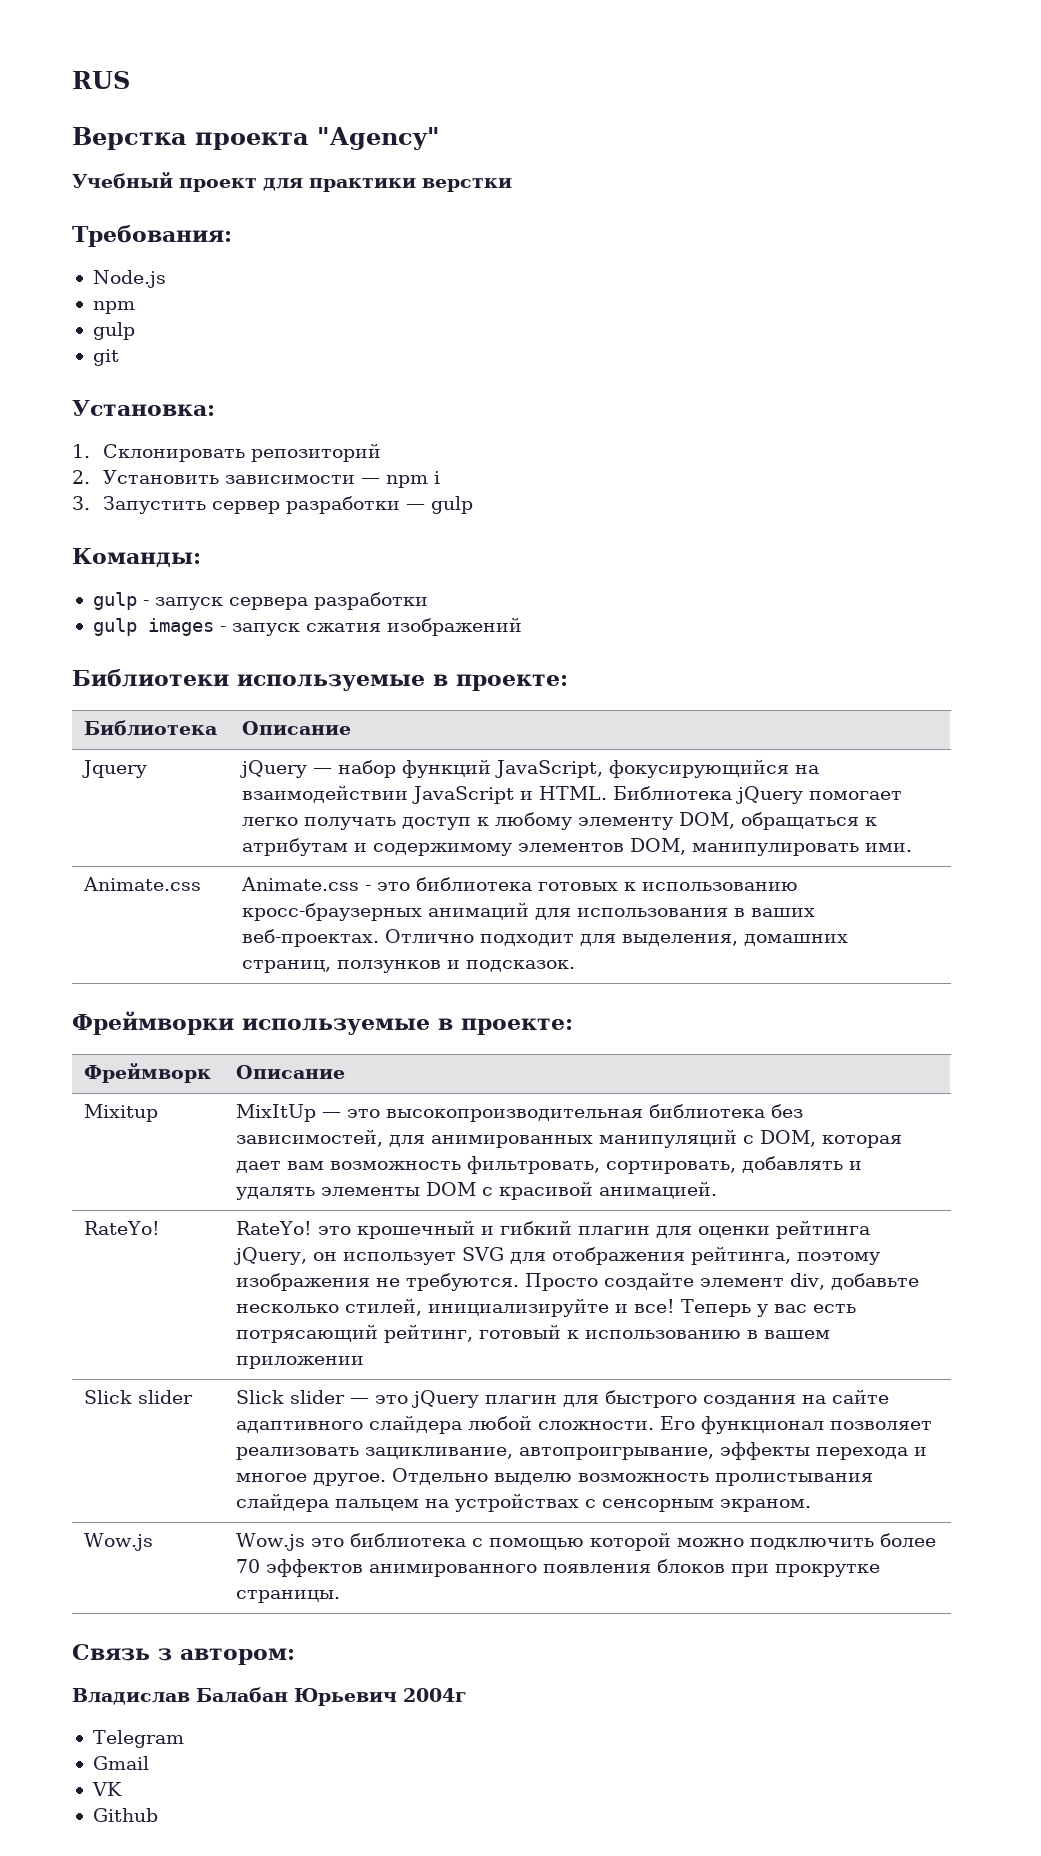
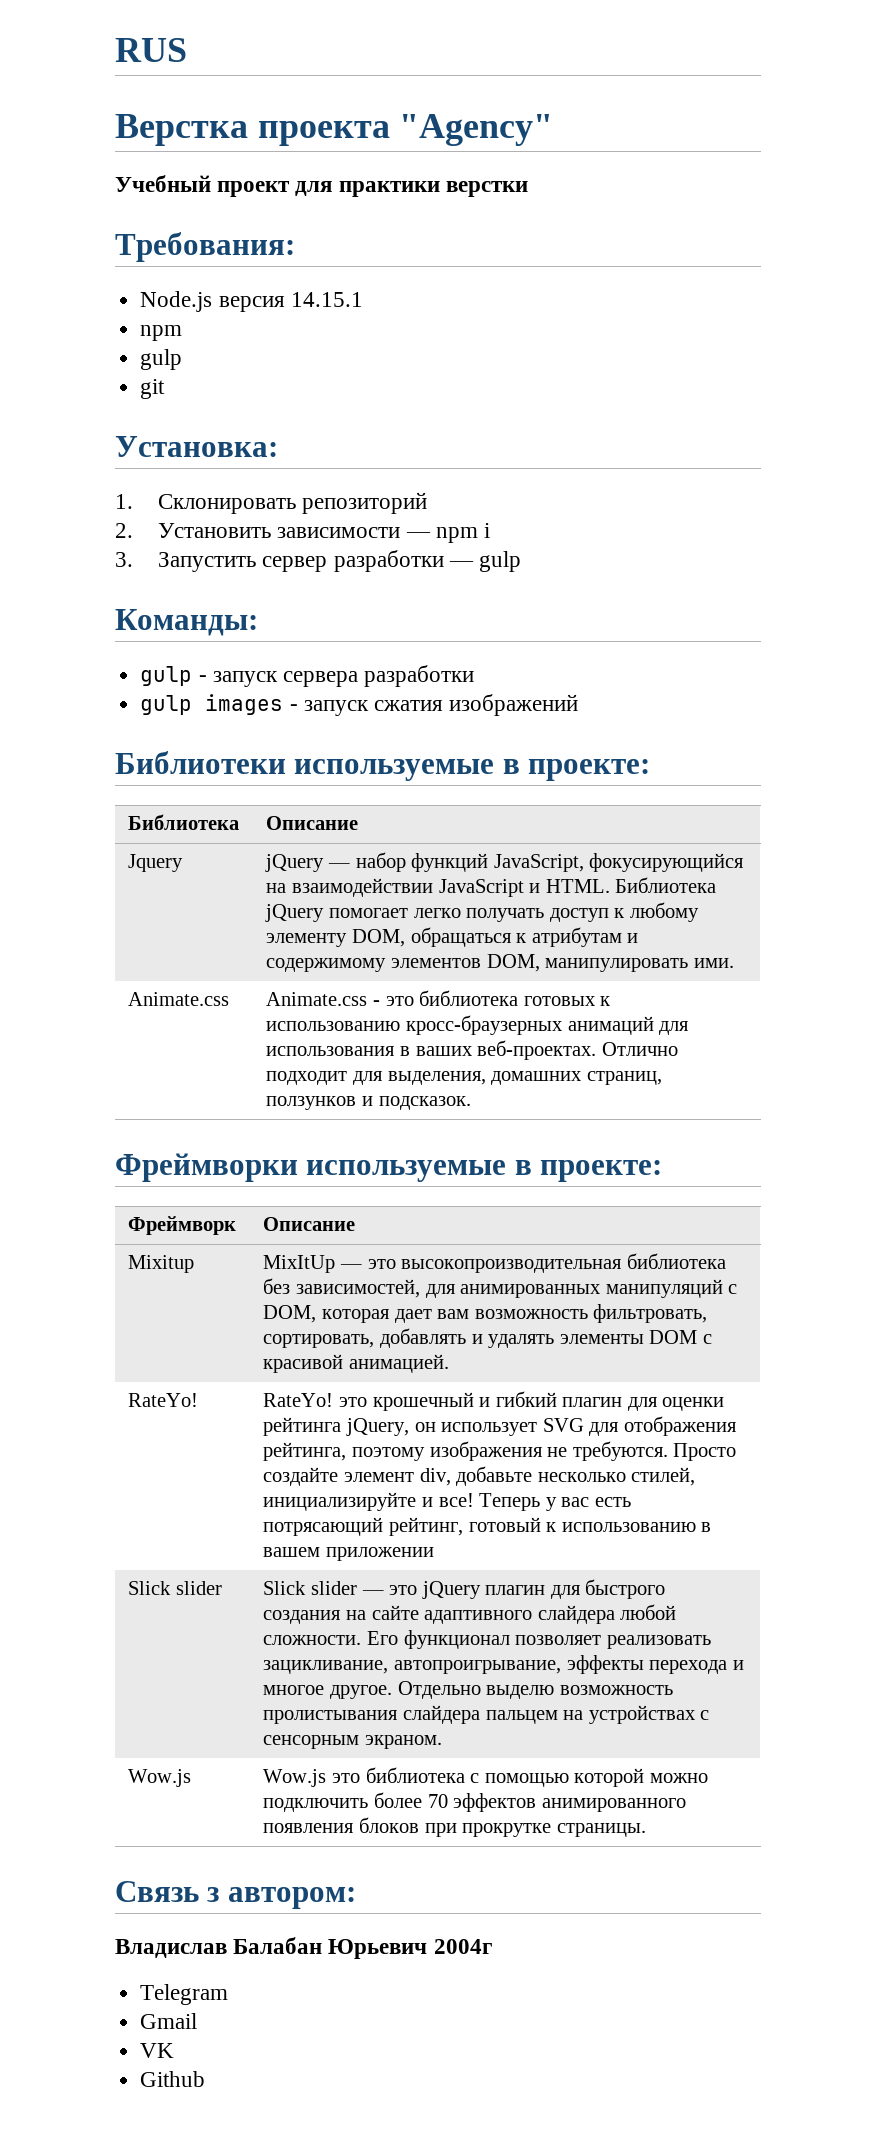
- Node.js
+ Node.js версия 14.15.1

